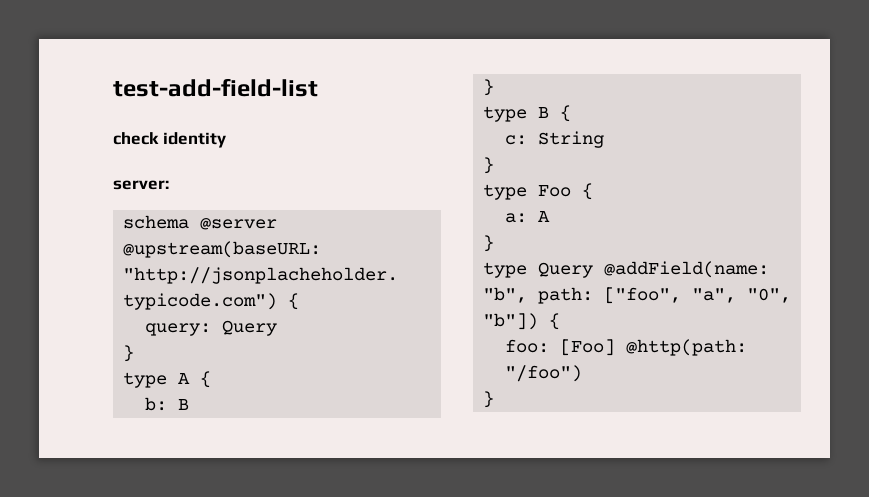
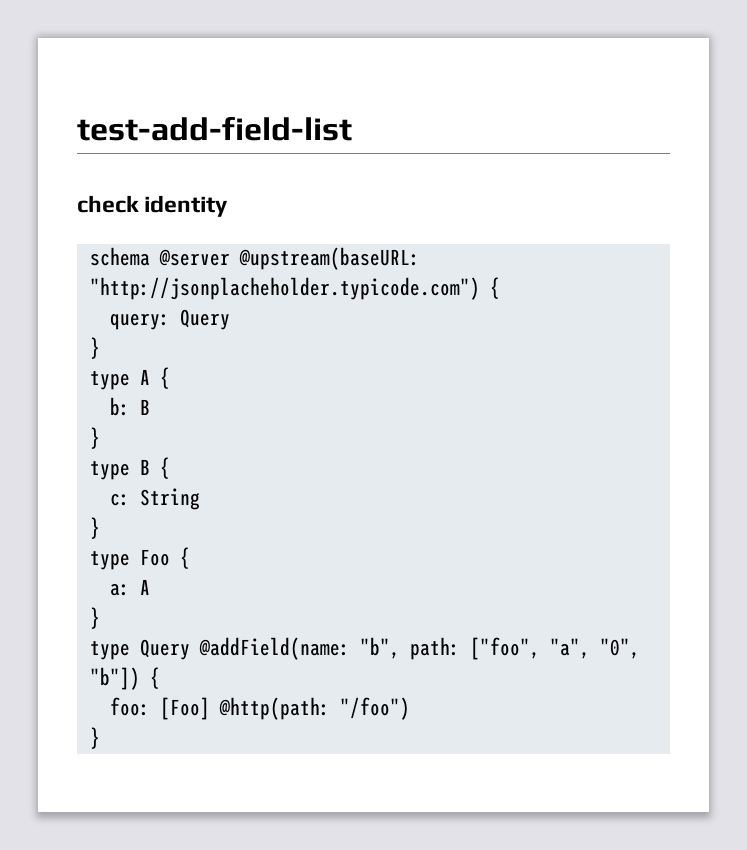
- server:

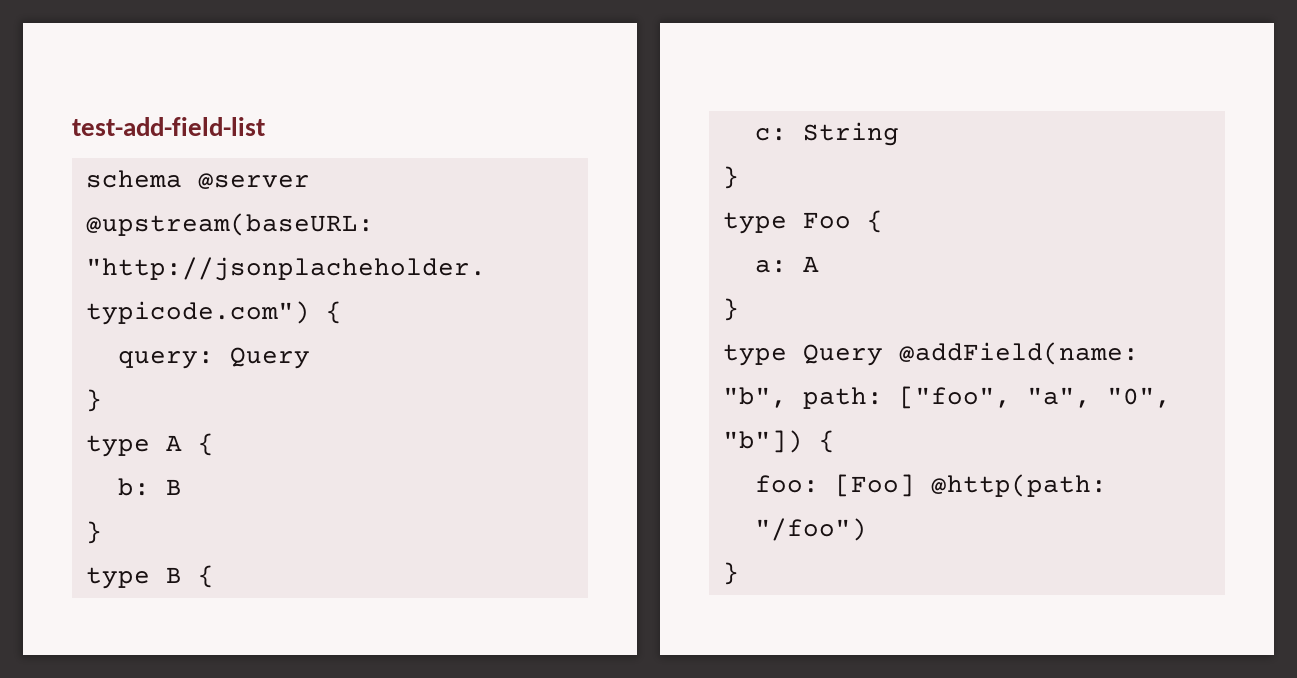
- check identity

